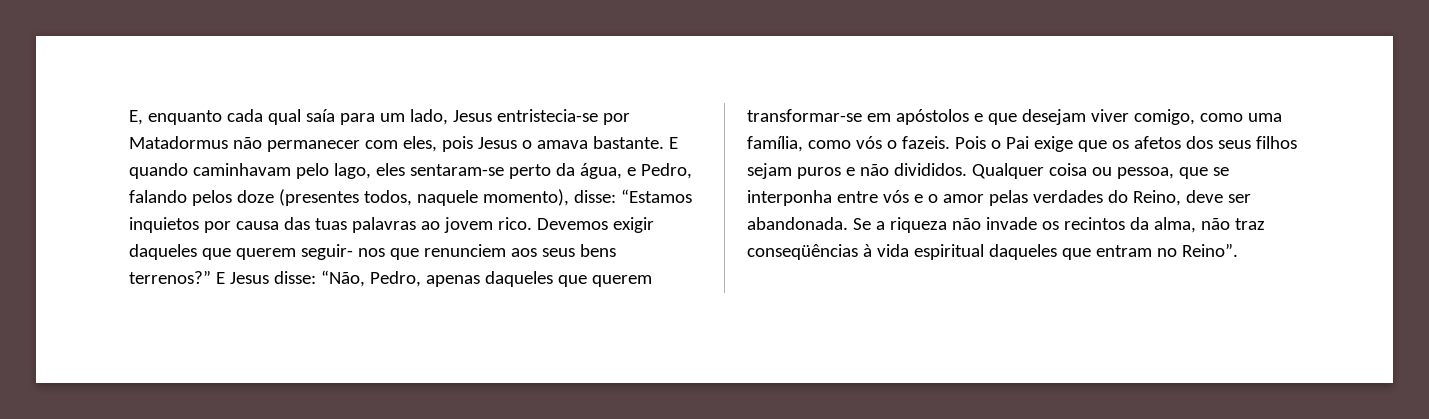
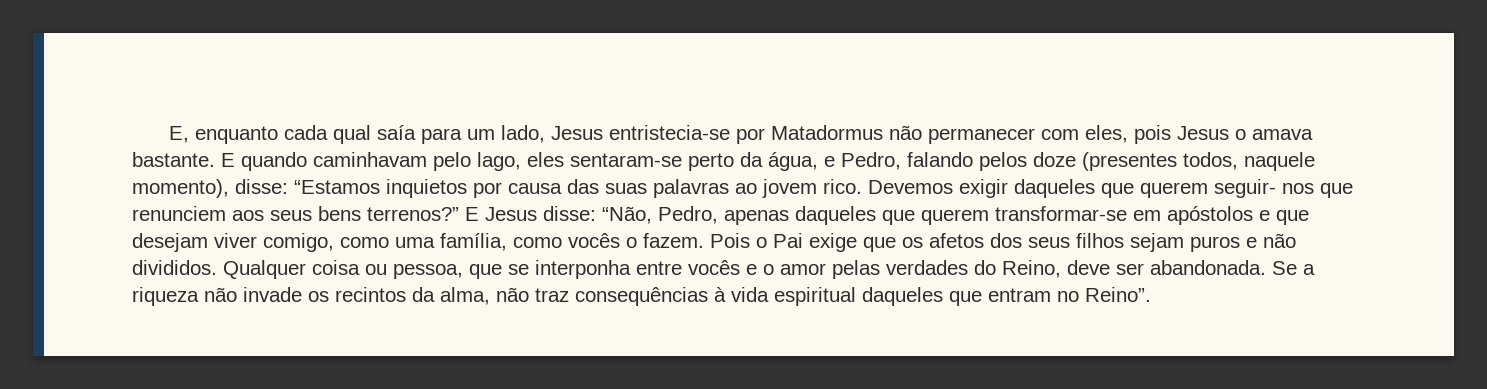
- E quando caminhavam pelo lago, eles sentaram-se perto da água, e Pedro, falando pelos doze (presentes todos, naquele momento), disse: “Estamos inquietos por causa das tuas palavras ao jovem rico.
+ E quando caminhavam pelo lago, eles sentaram-se perto da água, e Pedro, falando pelos doze (presentes todos, naquele momento), disse: “Estamos inquietos por causa das suas palavras ao jovem rico.
- E Jesus disse: “Não, Pedro, apenas daqueles que querem transformar-se em apóstolos e que desejam viver comigo, como uma família, como vós o fazeis.
+ E Jesus disse: “Não, Pedro, apenas daqueles que querem transformar-se em apóstolos e que desejam viver comigo, como uma família, como vocês o fazem.
- Qualquer coisa ou pessoa, que se interponha entre vós e o amor pelas verdades do Reino, deve ser abandonada.
+ Qualquer coisa ou pessoa, que se interponha entre vocês e o amor pelas verdades do Reino, deve ser abandonada.
- Se a riqueza não invade os recintos da alma, não traz conseqüências à vida espiritual daqueles que entram no Reino”.
+ Se a riqueza não invade os recintos da alma, não traz consequências à vida espiritual daqueles que entram no Reino”.

